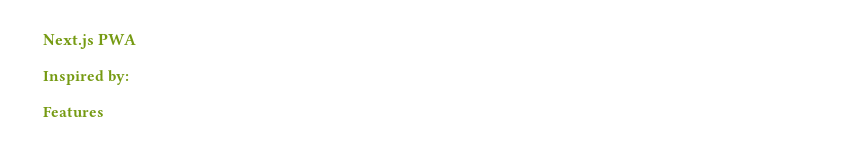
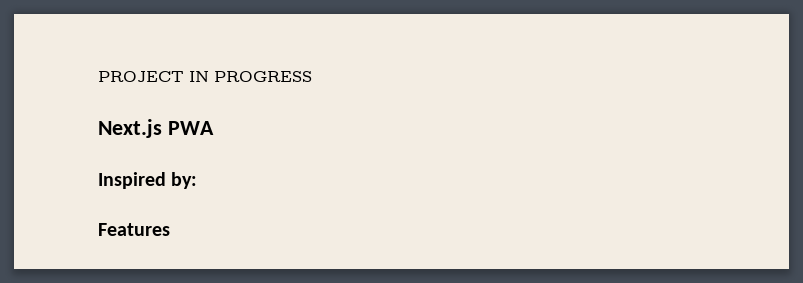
+ PROJECT IN PROGRESS

